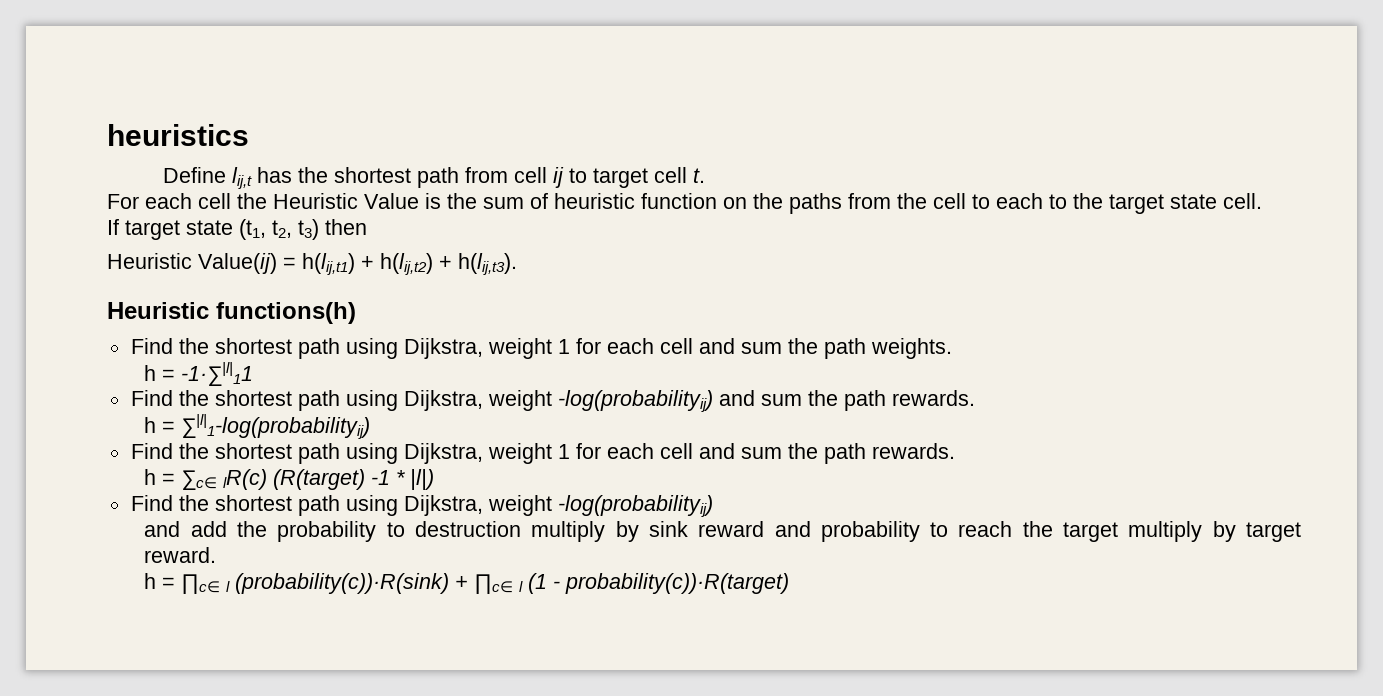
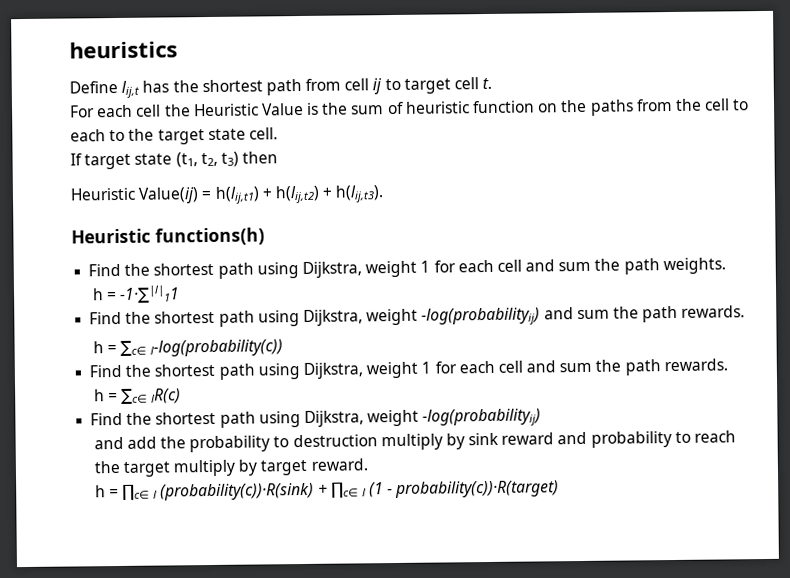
- h = ∑|l|1-log(probabilityij)
+ h = ∑c∈ l-log(probability(c))
- h = ∑c∈ lR(c) (R(target) -1 * |l|)
+ h = ∑c∈ lR(c)

